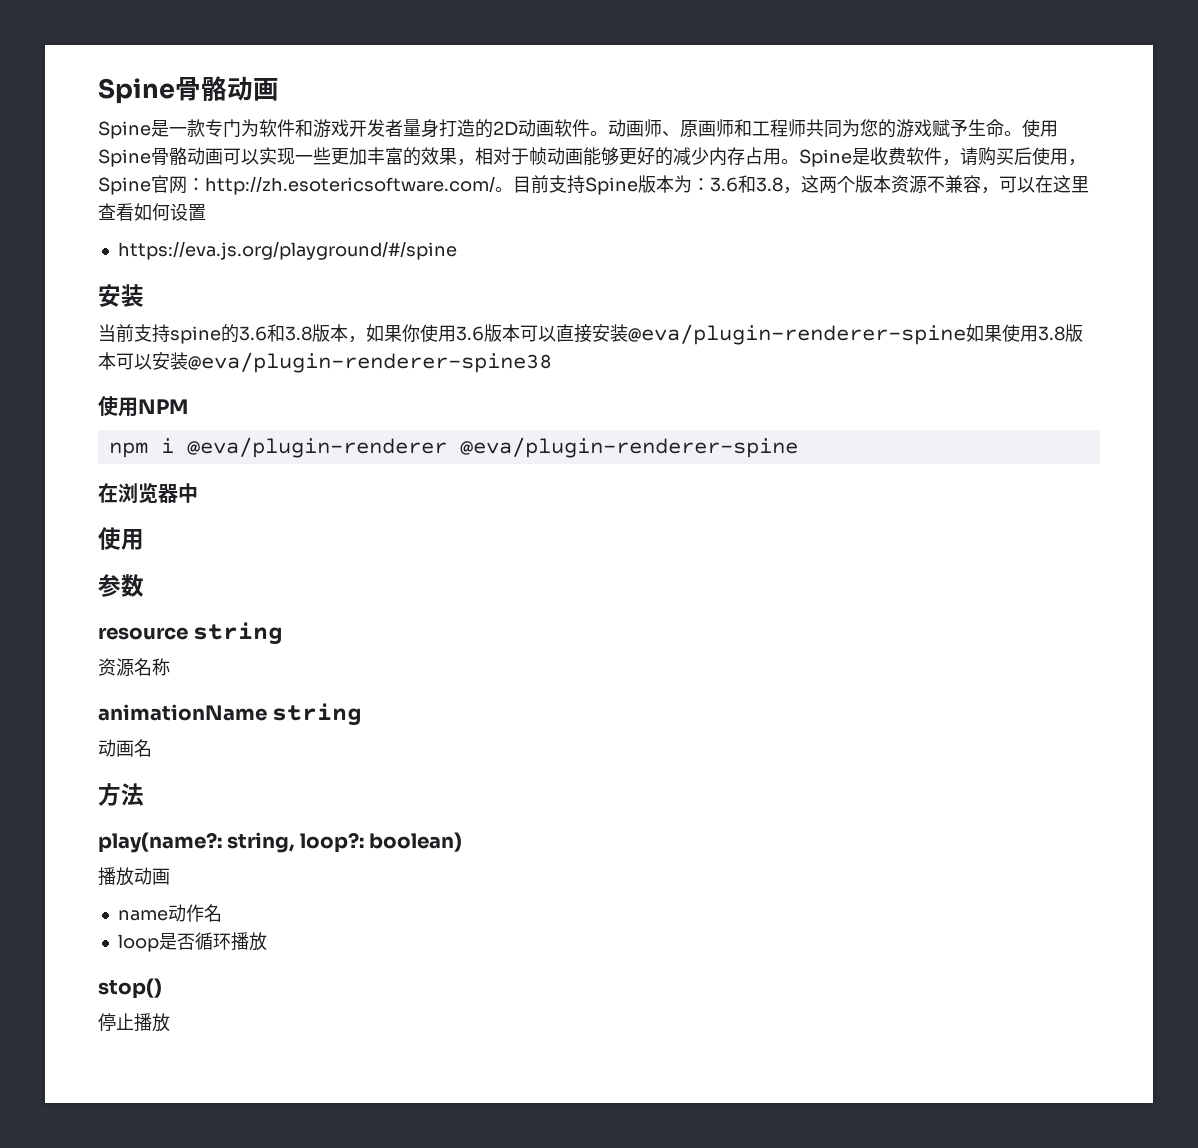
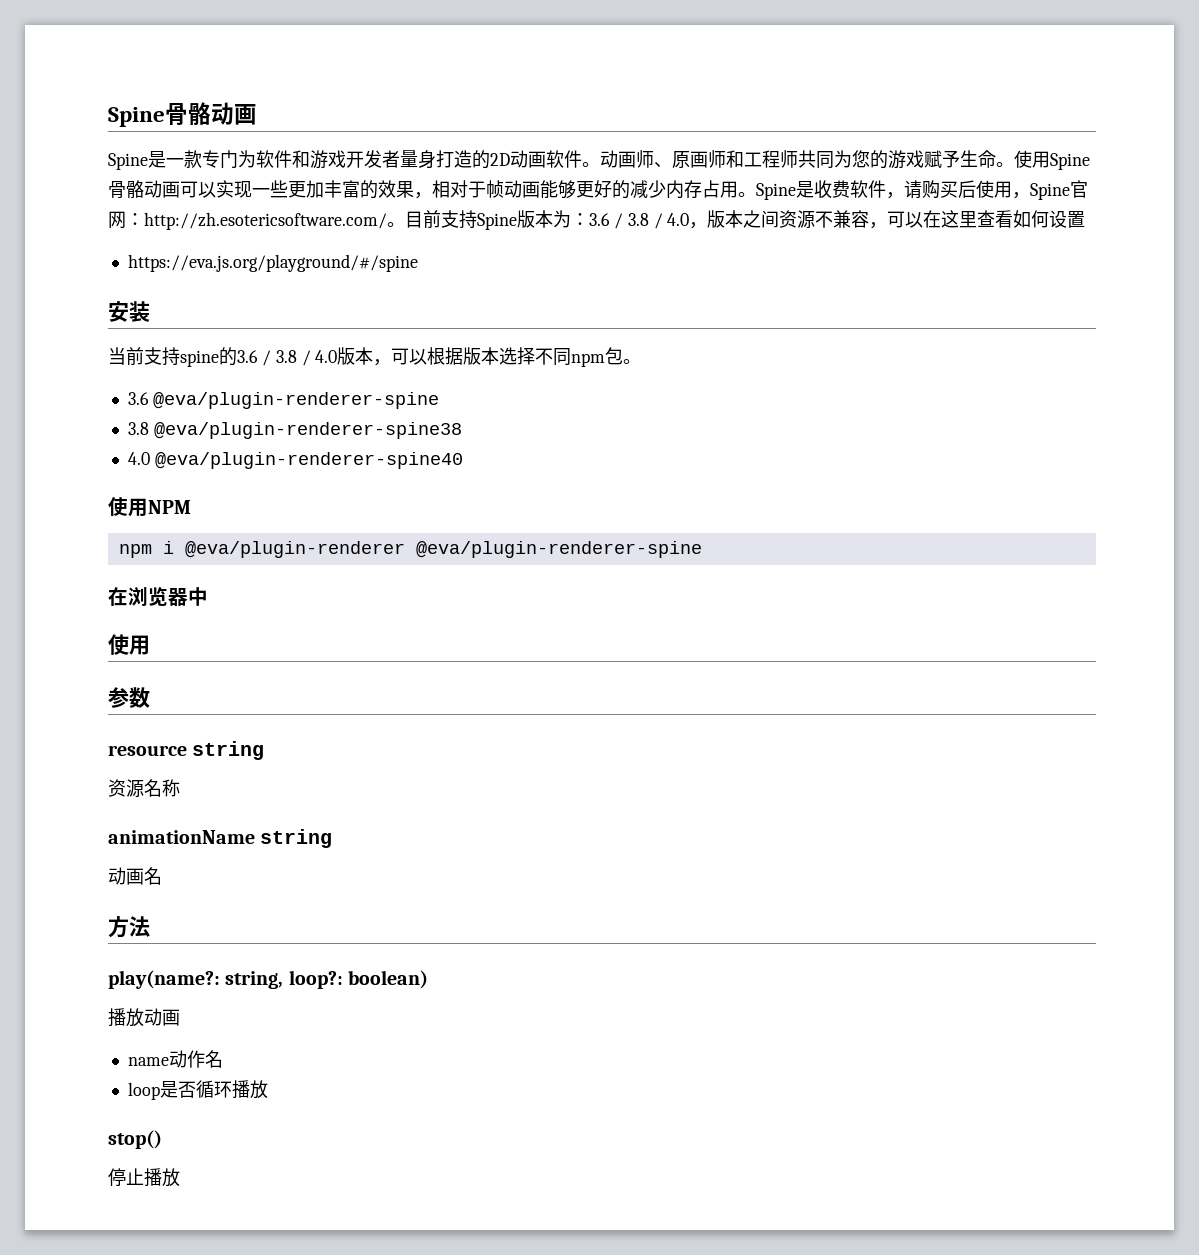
- 目前支持Spine版本为：3.6和3.8，这两个版本资源不兼容，可以在这里查看如何设置
+ 目前支持Spine版本为：3.6 / 3.8 / 4.0，版本之间资源不兼容，可以在这里查看如何设置
- 当前支持spine的3.6和3.8版本，如果你使用3.6版本可以直接安装@eva/plugin-renderer-spine如果使用3.8版本可以安装@eva/plugin-renderer-spine38
+ 当前支持spine的3.6 / 3.8 / 4.0版本，可以根据版本选择不同npm包。
+ 3.6 @eva/plugin-renderer-spine
+ 3.8 @eva/plugin-renderer-spine38
+ 4.0 @eva/plugin-renderer-spine40

